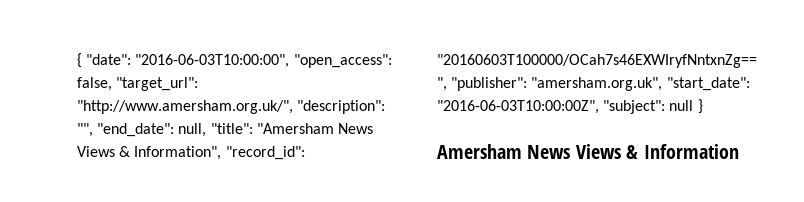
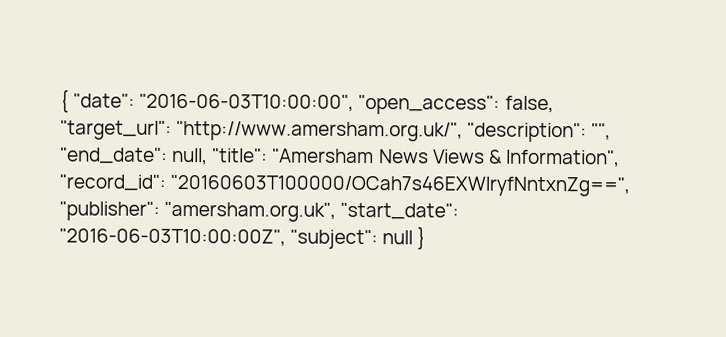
- Amersham News Views & Information

